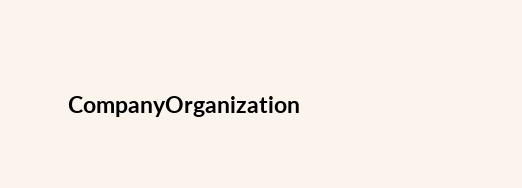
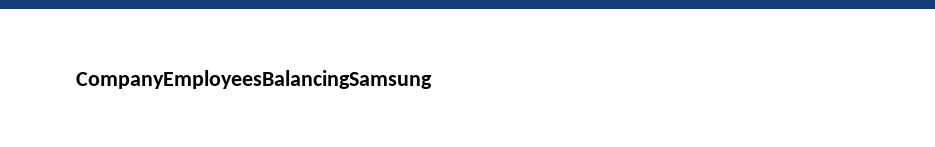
- CompanyOrganization
+ CompanyEmployeesBalancingSamsung

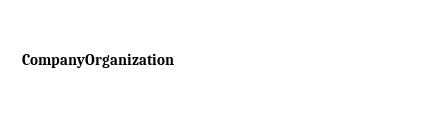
- CompanyEmployeesBalancingSamsung
+ CompanyOrganization

